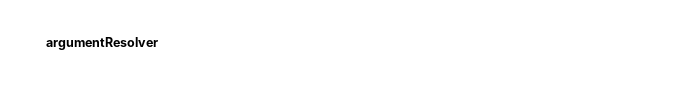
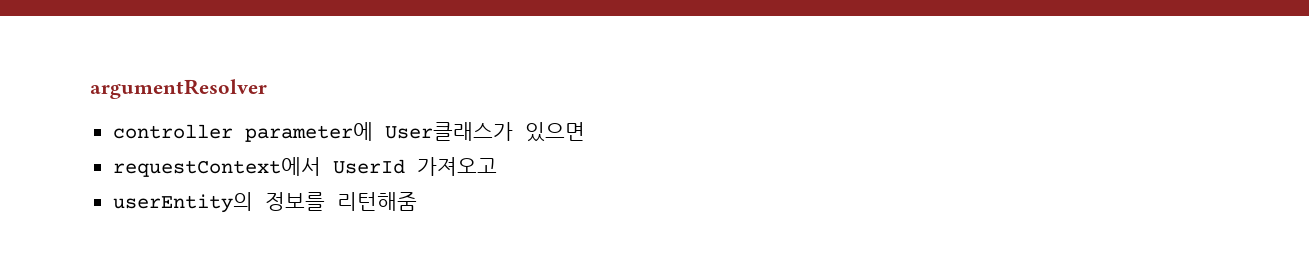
+ controller parameter에 User클래스가 있으면
+ requestContext에서 UserId 가져오고
+ userEntity의 정보를 리턴해줌

